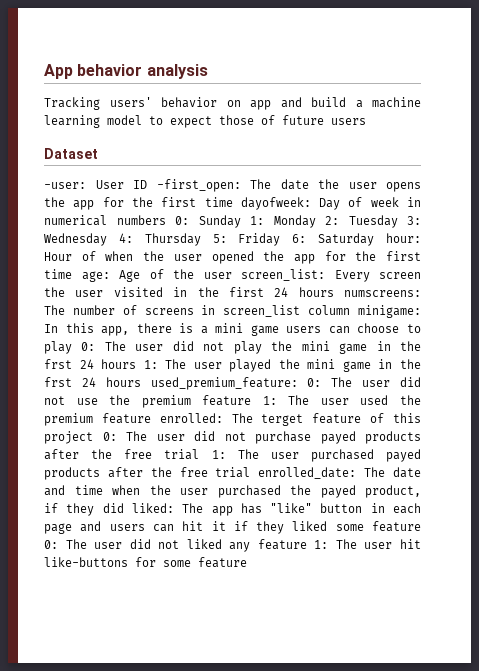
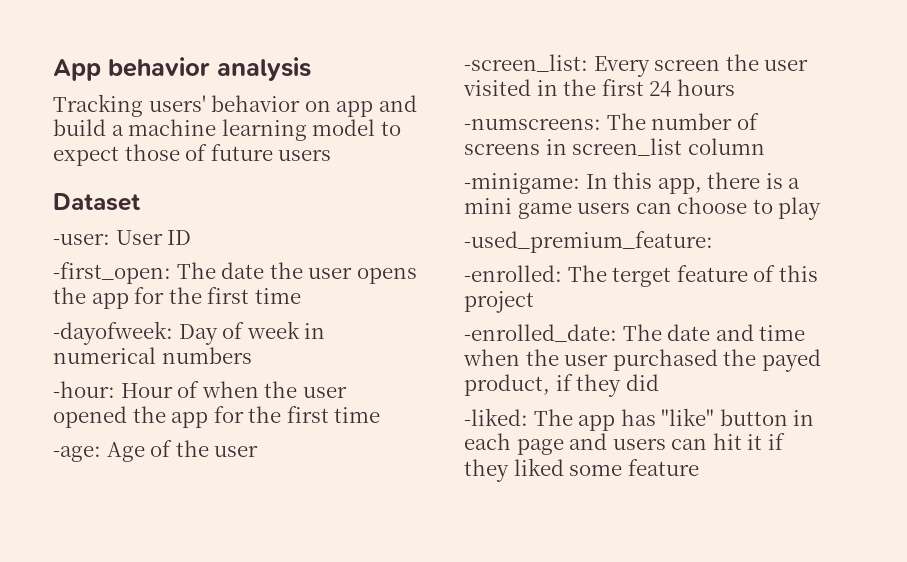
- User ID -first_open:
+ User ID
+ -first_open:
- The date the user opens the app for the first time dayofweek:
+ The date the user opens the app for the first time
+ -dayofweek:
- Day of week in numerical numbers 0: Sunday 1: Monday 2: Tuesday 3: Wednesday 4: Thursday 5: Friday 6: Saturday hour:
+ Day of week in numerical numbers
+ -hour:
- Hour of when the user opened the app for the first time age:
+ Hour of when the user opened the app for the first time
+ -age:
- Age of the user screen_list:
+ Age of the user
+ -screen_list:
- Every screen the user visited in the first 24 hours numscreens:
+ Every screen the user visited in the first 24 hours
+ -numscreens:
- The number of screens in screen_list column minigame:
+ The number of screens in screen_list column
+ -minigame:
- In this app, there is a mini game users can choose to play 0: The user did not play the mini game in the frst 24 hours 1: The user played the mini game in the frst 24 hours used_premium_feature: 0: The user did not use the premium feature 1: The user used the premium feature enrolled:
+ In this app, there is a mini game users can choose to play
+ -used_premium_feature:
+ -enrolled:
- The terget feature of this project 0: The user did not purchase payed products after the free trial 1: The user purchased payed products after the free trial enrolled_date:
+ The terget feature of this project
+ -enrolled_date:
- The date and time when the user purchased the payed product, if they did liked:
+ The date and time when the user purchased the payed product, if they did
+ -liked:
- The app has "like" button in each page and users can hit it if they liked some feature 0: The user did not liked any feature 1: The user hit like-buttons for some feature
+ The app has "like" button in each page and users can hit it if they liked some feature

